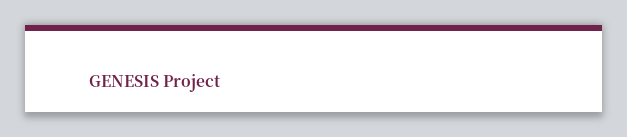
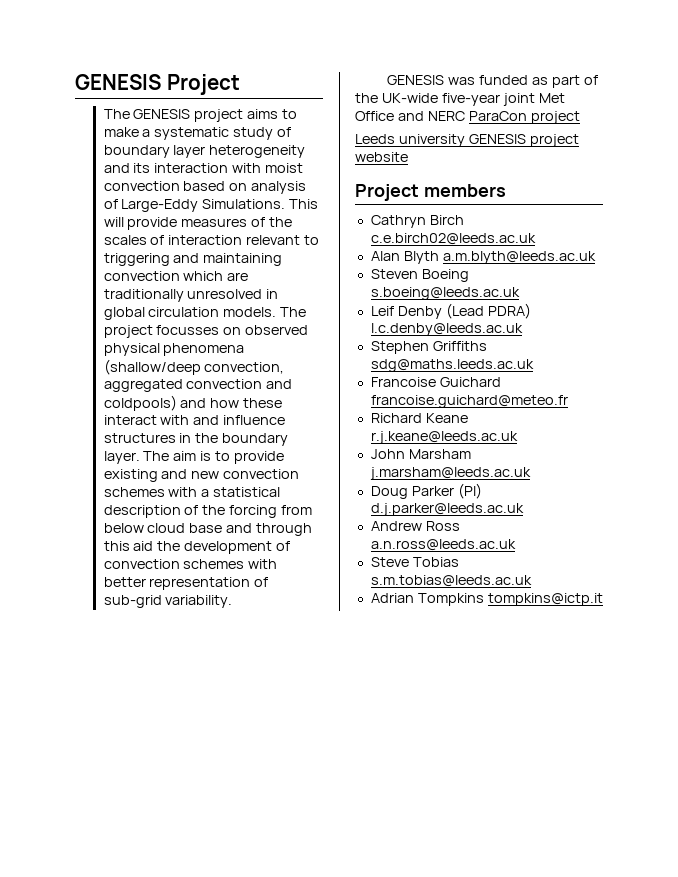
+ The GENESIS project aims to make a systematic study of boundary layer heterogeneity and its interaction with moist convection based on analysis of Large-Eddy Simulations. This will provide measures of the scales of interaction relevant to triggering and maintaining convection which are traditionally unresolved in global circulation models. The project focusses on observed physical phenomena (shallow/deep convection, aggregated convection and coldpools) and how these interact with and influence structures in the boundary layer. The aim is to provide existing and new convection schemes with a statistical description of the forcing from below cloud base and through this aid the development of convection schemes with better representation of sub-grid variability.
+ GENESIS was funded as part of the UK-wide five-year joint Met Office and NERC ParaCon project
+ Leeds university GENESIS project website
+ Project members
+ Cathryn Birch c.e.birch02@leeds.ac.uk
+ Alan Blyth a.m.blyth@leeds.ac.uk
+ Steven Boeing s.boeing@leeds.ac.uk
+ Leif Denby (Lead PDRA) l.c.denby@leeds.ac.uk
+ Stephen Griffiths sdg@maths.leeds.ac.uk
+ Francoise Guichard francoise.guichard@meteo.fr
+ Richard Keane r.j.keane@leeds.ac.uk
+ John Marsham j.marsham@leeds.ac.uk
+ Doug Parker (PI) d.j.parker@leeds.ac.uk
+ Andrew Ross a.n.ross@leeds.ac.uk
+ Steve Tobias s.m.tobias@leeds.ac.uk
+ Adrian Tompkins tompkins@ictp.it

